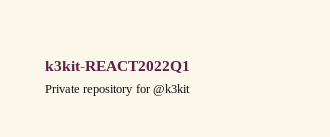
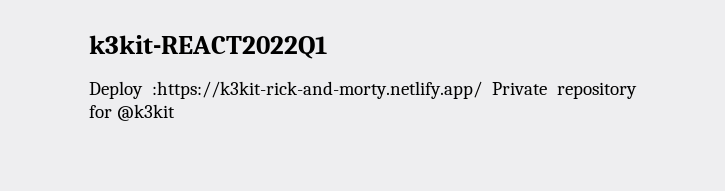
- Private repository for @k3kit
+ Deploy :https://k3kit-rick-and-morty.netlify.app/ Private repository for @k3kit

